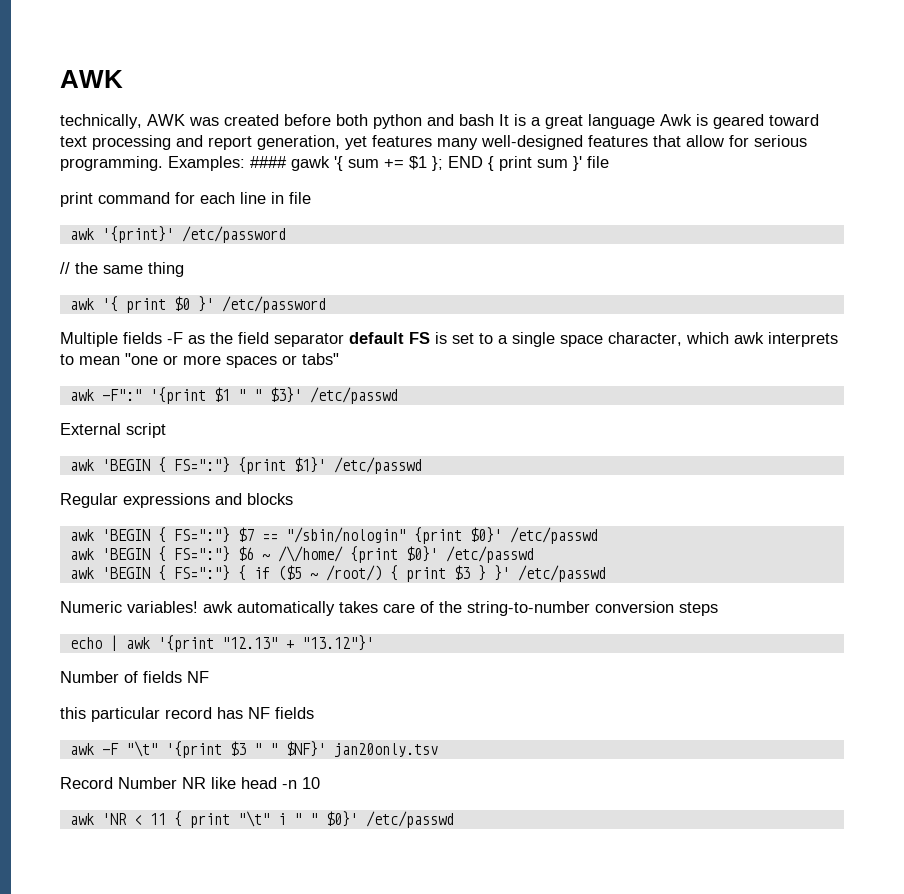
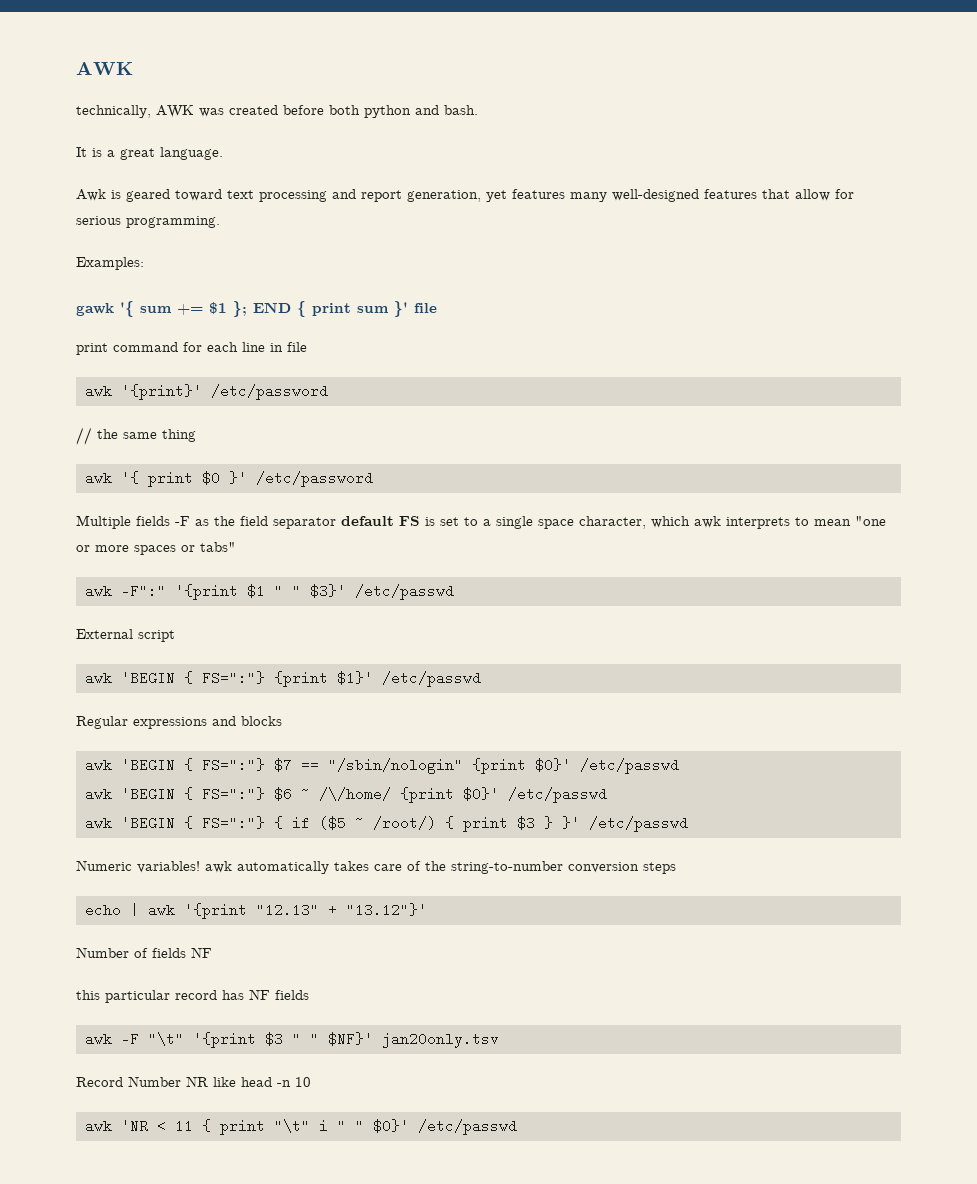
- technically, AWK was created before both python and bash It is a great language Awk is geared toward text processing and report generation, yet features many well-designed features that allow for serious programming. Examples: #### gawk '{ sum += $1 }; END { print sum }' file
+ technically, AWK was created before both python and bash.
+ It is a great language.
+ Awk is geared toward text processing and report generation, yet features many well-designed features that allow for serious programming.
+ Examples:
+ gawk '{ sum += $1 }; END { print sum }' file

